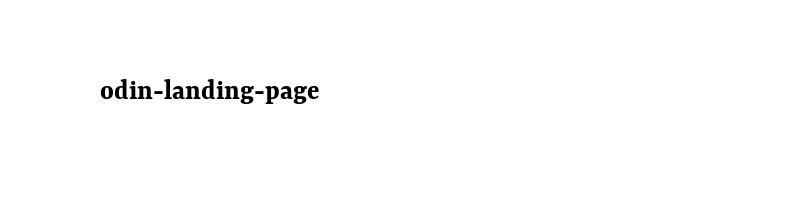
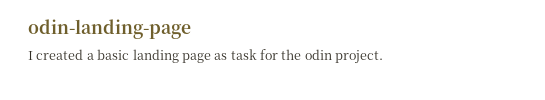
+ I created a basic landing page as task for the odin project.

